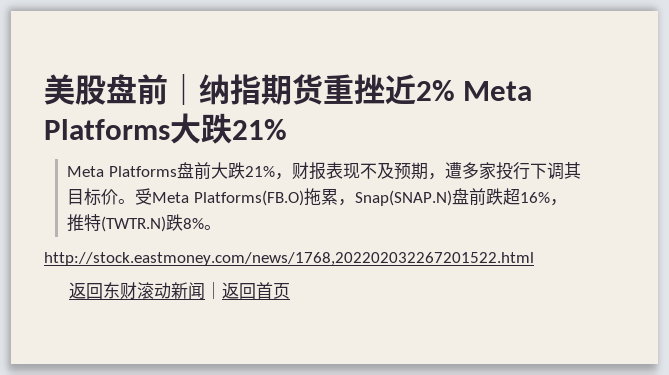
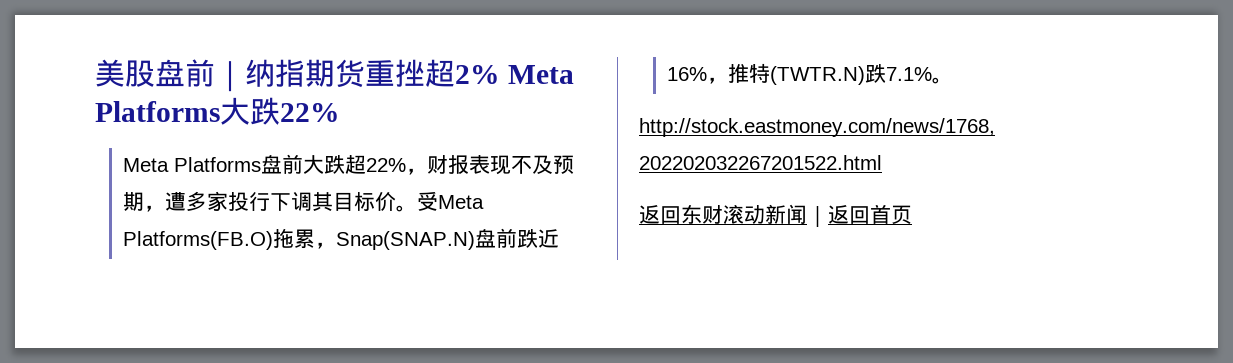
- 美股盘前｜纳指期货重挫近2% Meta Platforms大跌21%
+ 美股盘前｜纳指期货重挫超2% Meta Platforms大跌22%
- Meta Platforms盘前大跌21%，财报表现不及预期，遭多家投行下调其目标价。
+ Meta Platforms盘前大跌超22%，财报表现不及预期，遭多家投行下调其目标价。
- 受Meta Platforms(FB.O)拖累，Snap(SNAP.N)盘前跌超16%，推特(TWTR.N)跌8%。
+ 受Meta Platforms(FB.O)拖累，Snap(SNAP.N)盘前跌近16%，推特(TWTR.N)跌7.1%。

